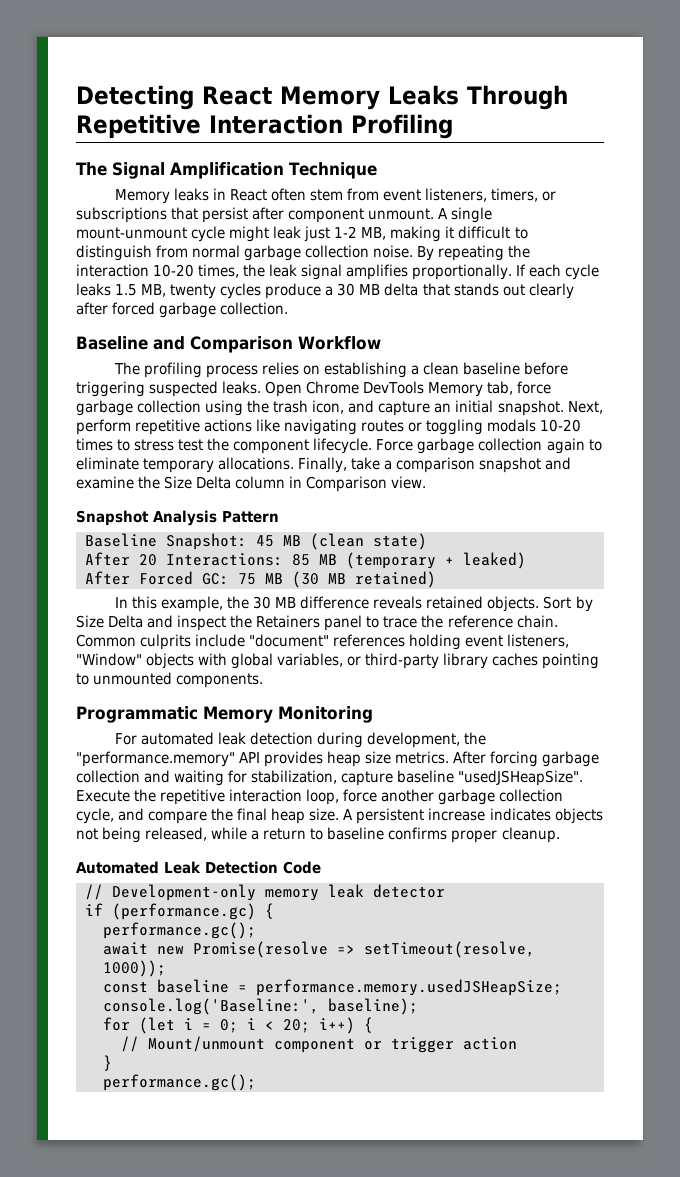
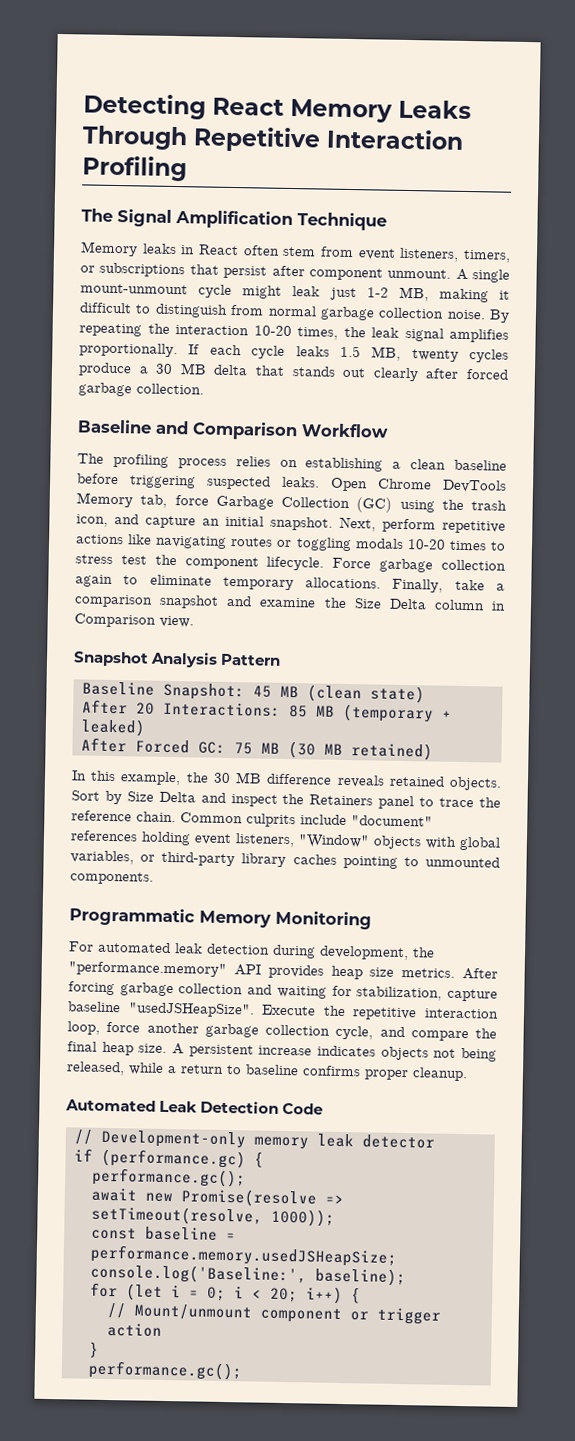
- Open Chrome DevTools Memory tab, force garbage collection using the trash icon, and capture an initial snapshot.
+ Open Chrome DevTools Memory tab, force Garbage Collection (GC) using the trash icon, and capture an initial snapshot.

